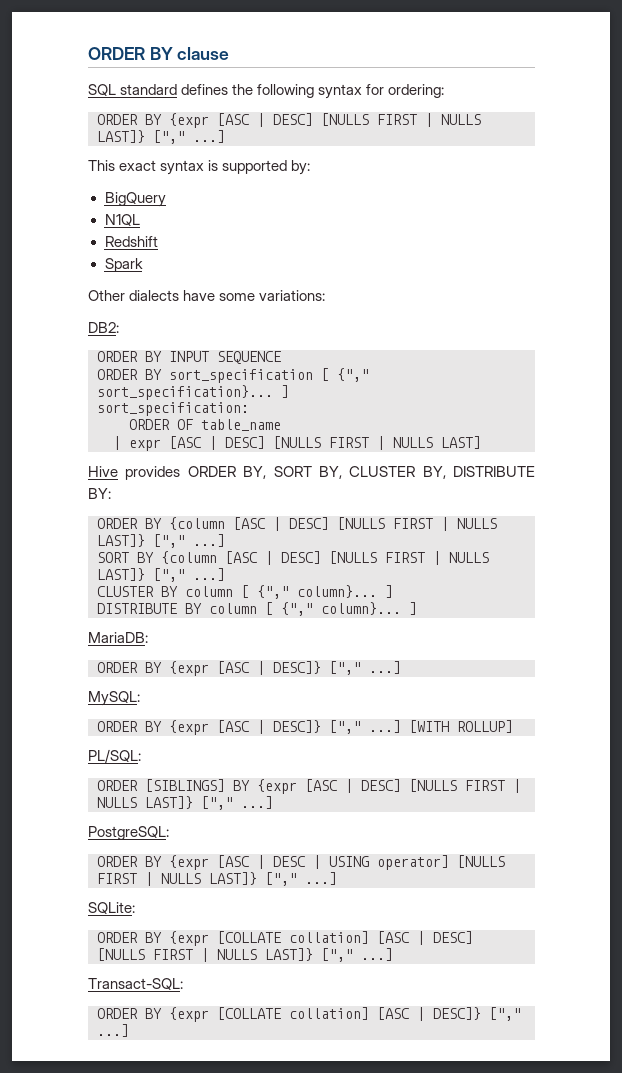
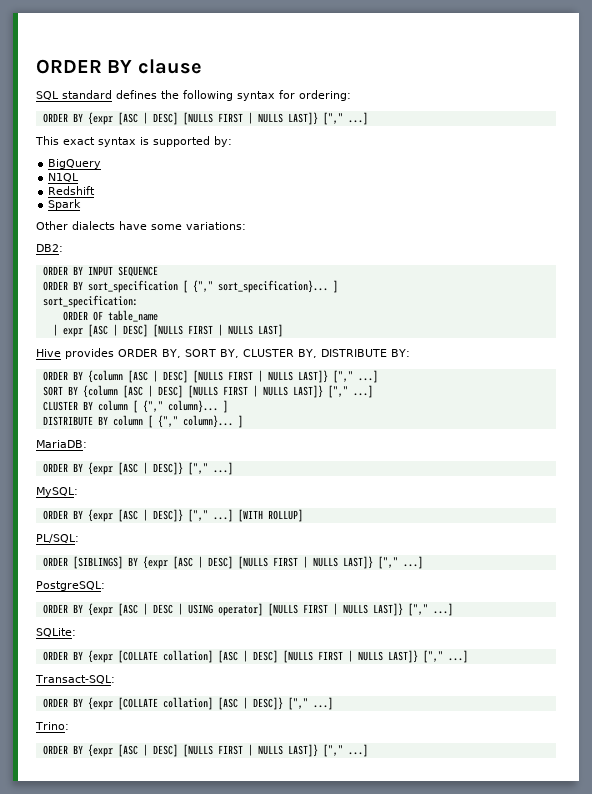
+ Trino:
+ ORDER BY {expr [ASC | DESC] [NULLS FIRST | NULLS LAST]} ["," ...]

